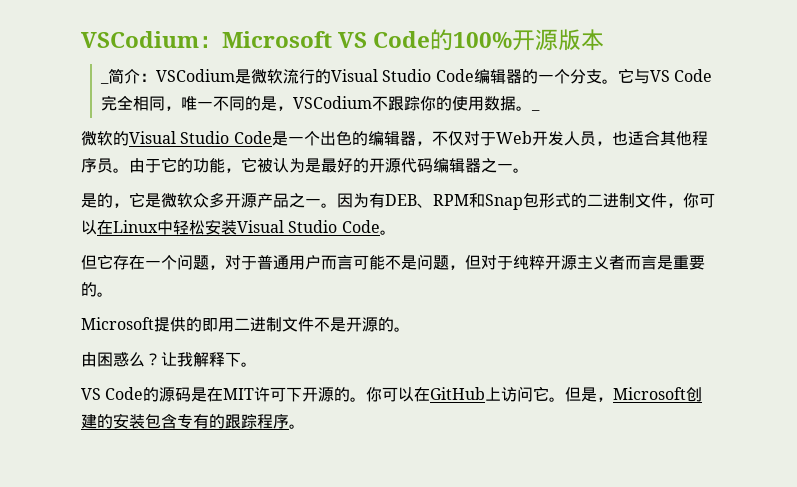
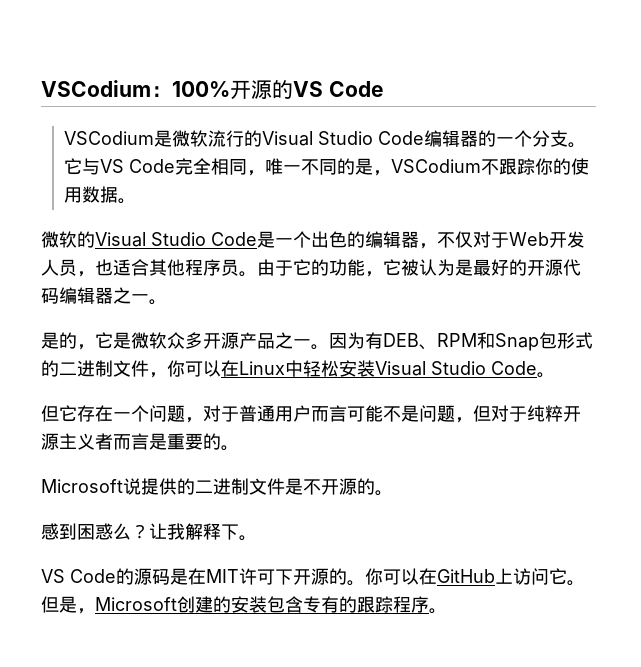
- VSCodium：Microsoft VS Code的100%开源版本
- _简介：VSCodium是微软流行的Visual Studio Code编辑器的一个分支。
+ VSCodium：100%开源的VS Code
+ VSCodium是微软流行的Visual Studio Code编辑器的一个分支。
- 它与VS Code完全相同，唯一不同的是，VSCodium不跟踪你的使用数据。_
+ 它与VS Code完全相同，唯一不同的是，VSCodium不跟踪你的使用数据。
- Microsoft提供的即用二进制文件不是开源的。
+ Microsoft说提供的二进制文件是不开源的。
- 由困惑么？
+ 感到困惑么？

